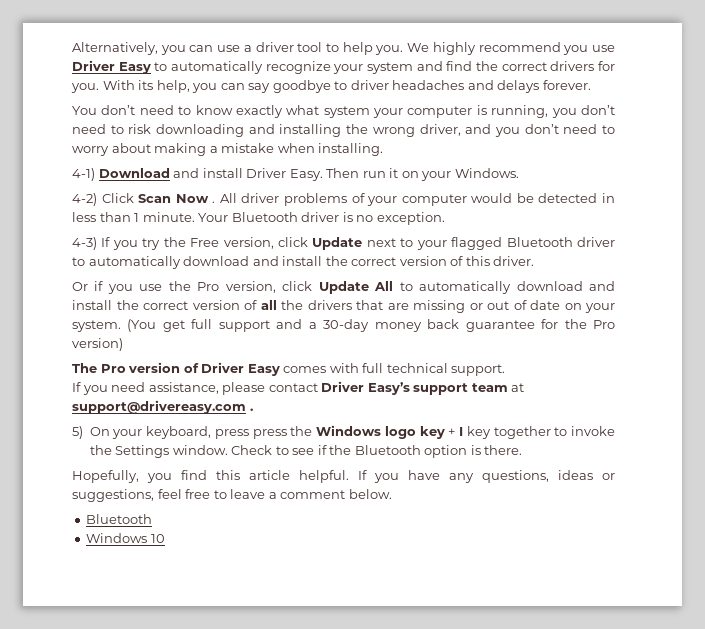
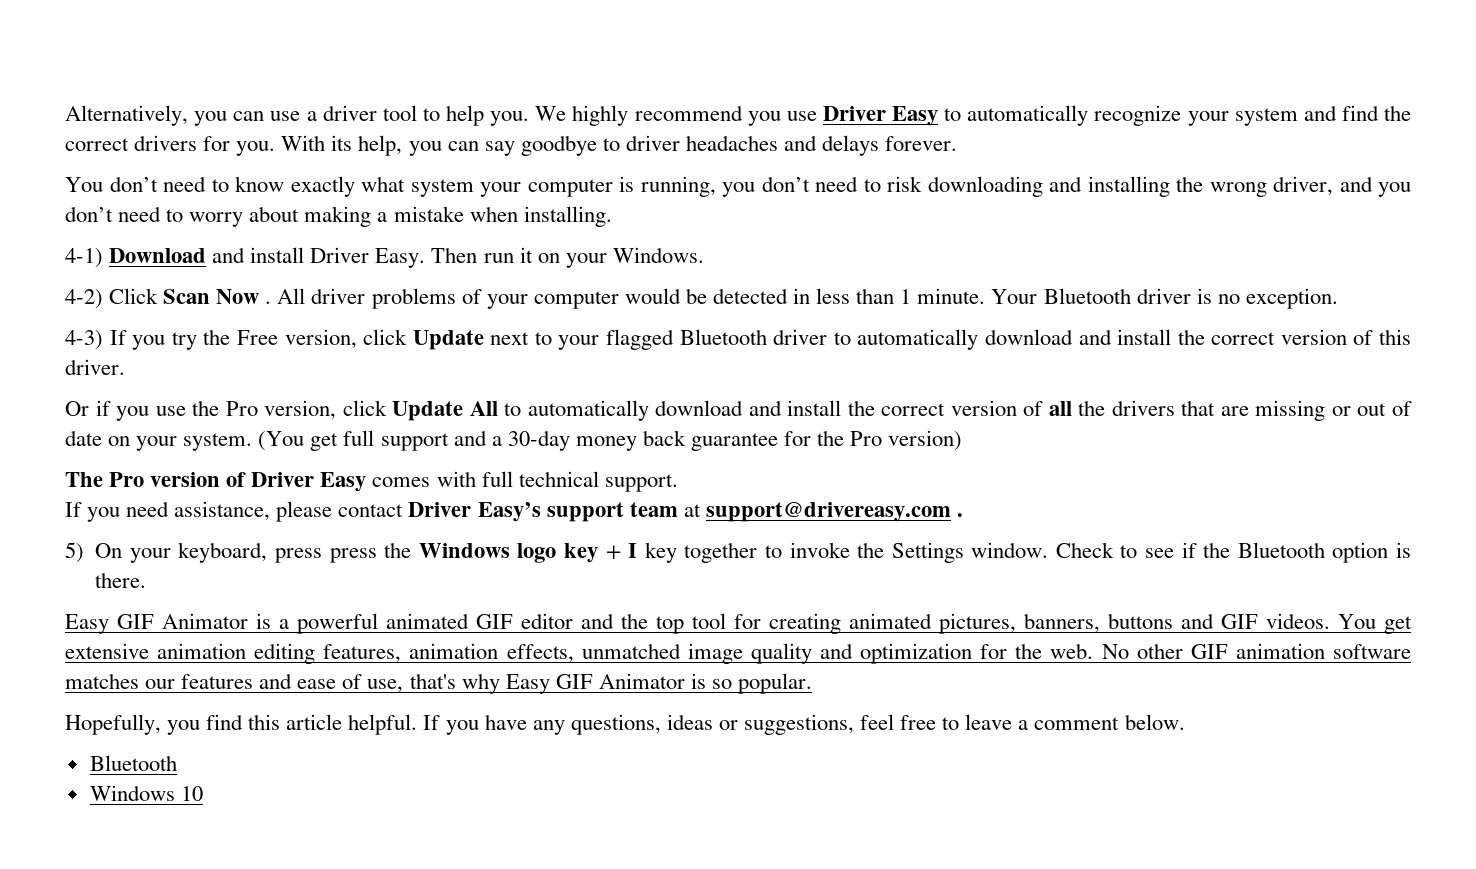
+ Easy GIF Animator is a powerful animated GIF editor and the top tool for creating animated pictures, banners, buttons and GIF videos. You get extensive animation editing features, animation effects, unmatched image quality and optimization for the web. No other GIF animation software matches our features and ease of use, that's why Easy GIF Animator is so popular.

